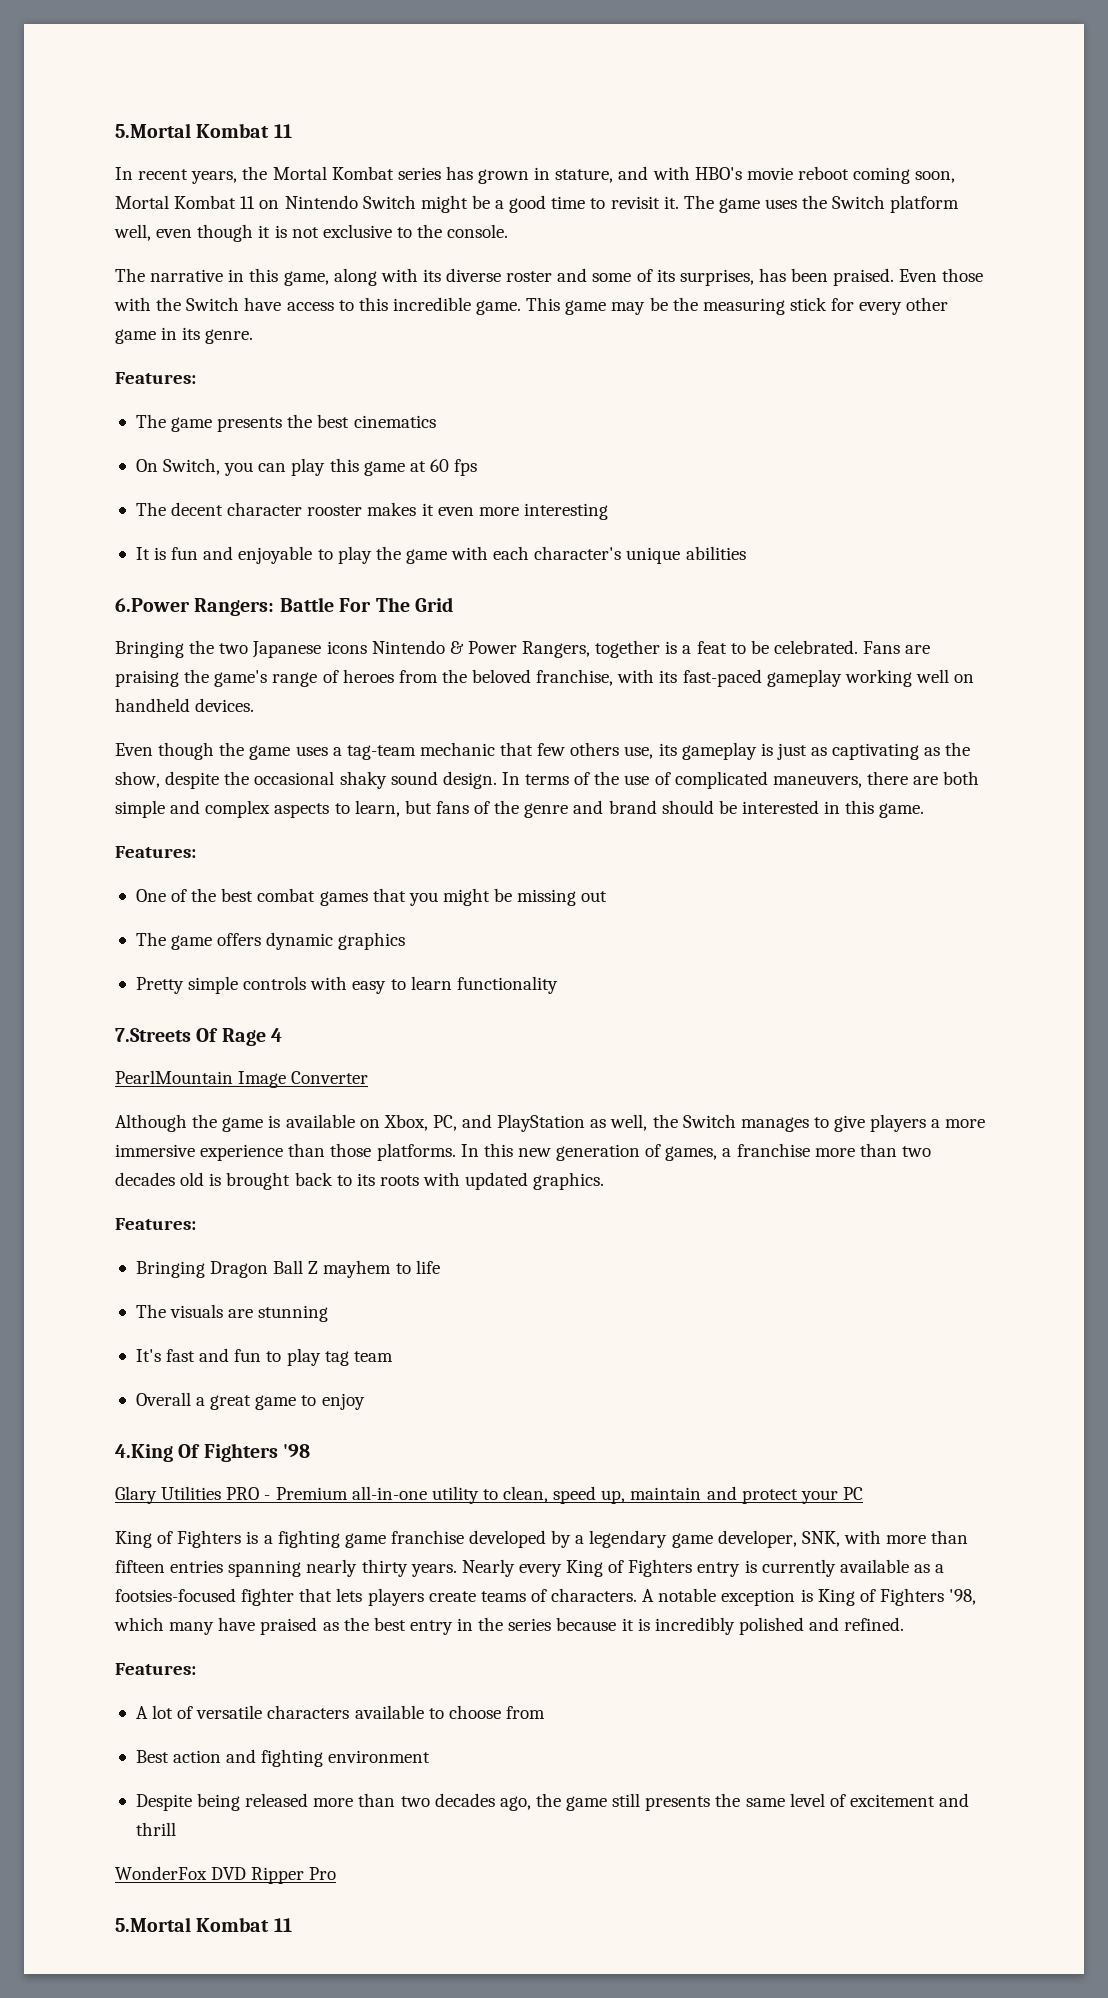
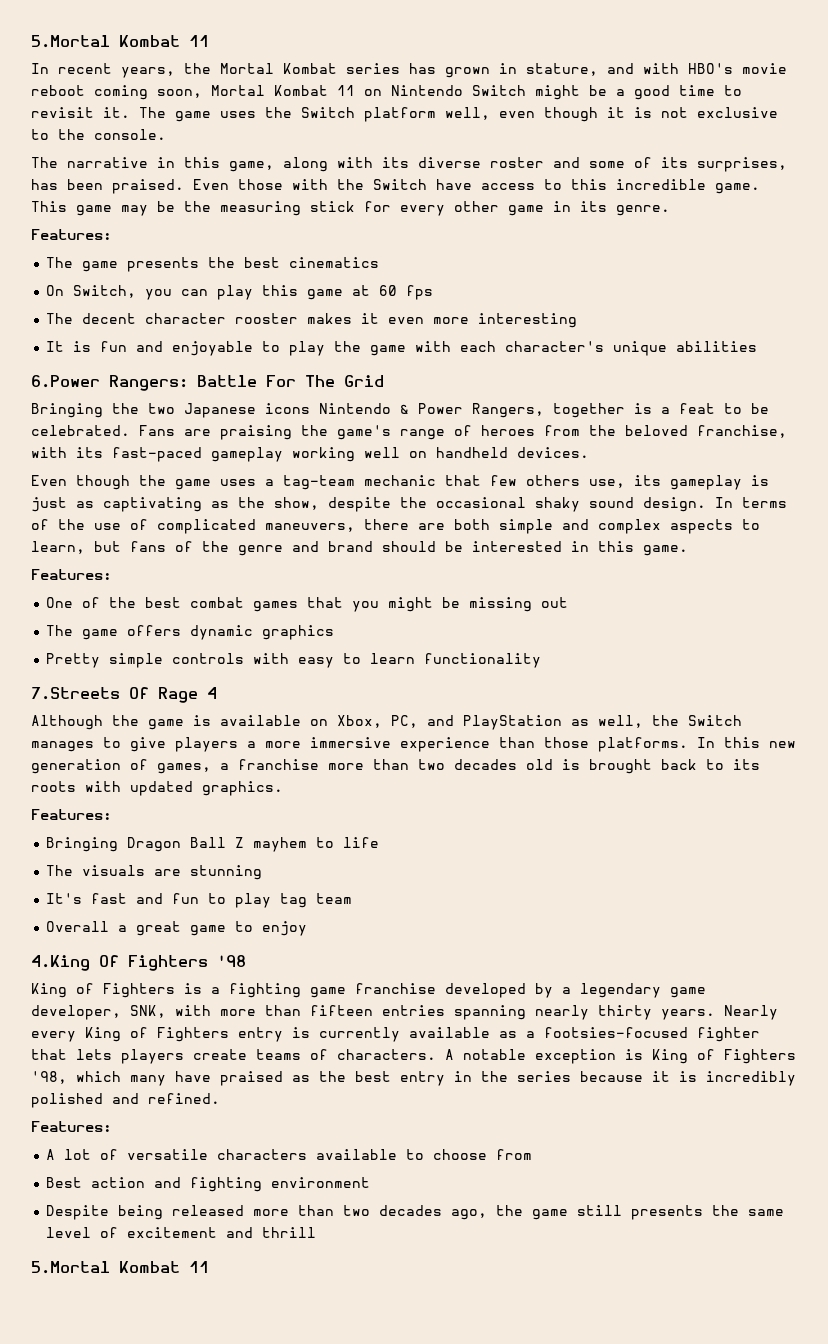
- PearlMountain Image Converter
- Glary Utilities PRO - Premium all-in-one utility to clean, speed up, maintain and protect your PC
- WonderFox DVD Ripper Pro

